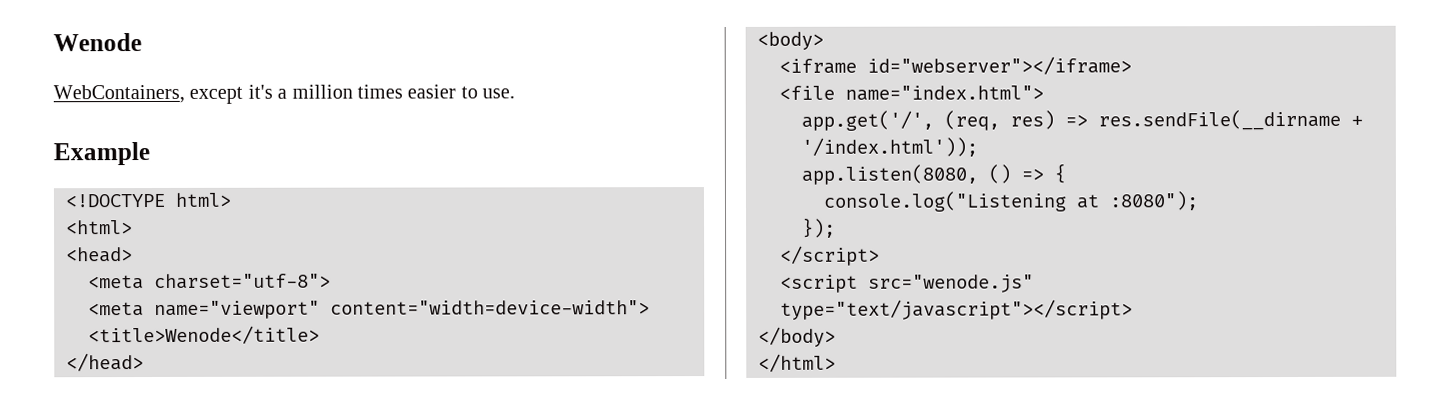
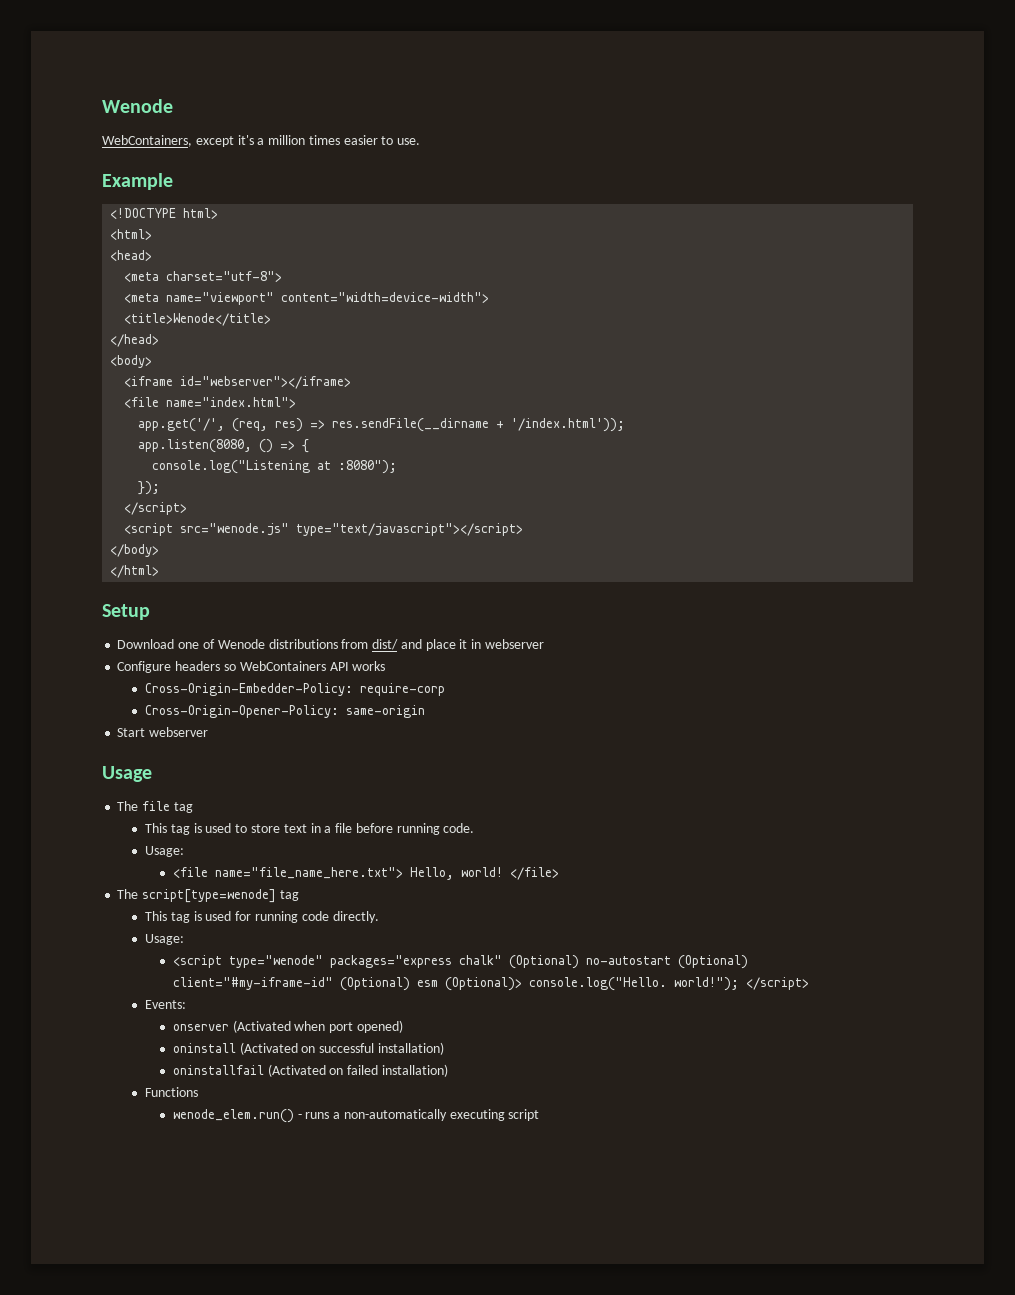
+ Setup
+ Download one of Wenode distributions from dist/ and place it in webserver
+ Configure headers so WebContainers API works
+ Cross-Origin-Embedder-Policy: require-corp
+ Cross-Origin-Opener-Policy: same-origin
+ Start webserver
+ Usage
+ The file tag
+ This tag is used to store text in a file before running code.
+ Usage:
+ <file name="file_name_here.txt"> Hello, world! </file>
+ The script[type=wenode] tag
+ This tag is used for running code directly.
+ Usage:
+ <script type="wenode" packages="express chalk" (Optional) no-autostart (Optional) client="#my-iframe-id" (Optional) esm (Optional)> console.log("Hello. world!"); </script>
+ Events:
+ onserver (Activated when port opened)
+ oninstall (Activated on successful installation)
+ oninstallfail (Activated on failed installation)
+ Functions
+ wenode_elem.run() - runs a non-automatically executing script

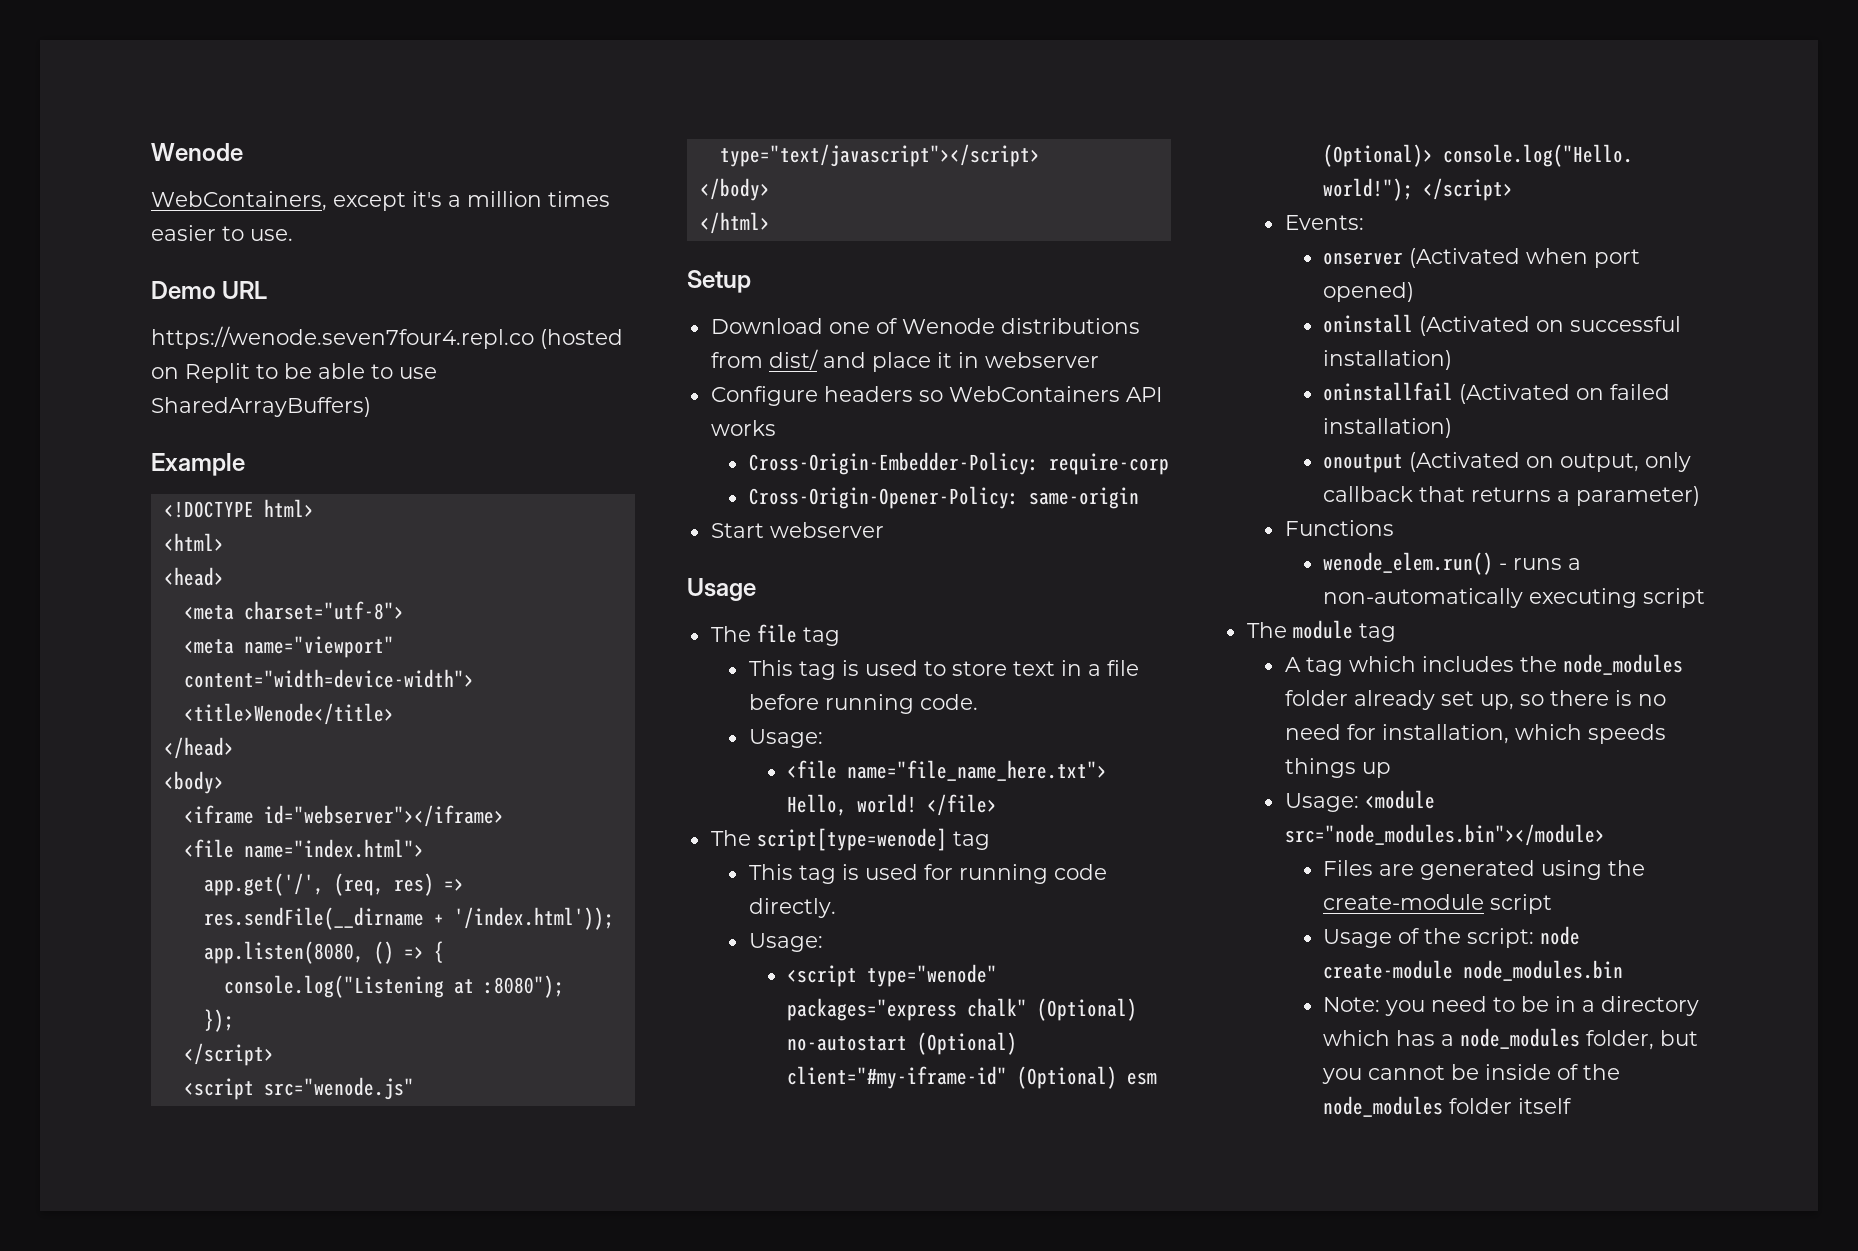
+ Demo URL
+ https://wenode.seven7four4.repl.co (hosted on Replit to be able to use SharedArrayBuffers)
+ onoutput (Activated on output, only callback that returns a parameter)
+ The module tag
+ A tag which includes the node_modules folder already set up, so there is no need for installation, which speeds things up
+ Usage: <module src="node_modules.bin"></module>
+ Files are generated using the create-module script
+ Usage of the script: node create-module node_modules.bin
+ Note: you need to be in a directory which has a node_modules folder, but you cannot be inside of the node_modules folder itself

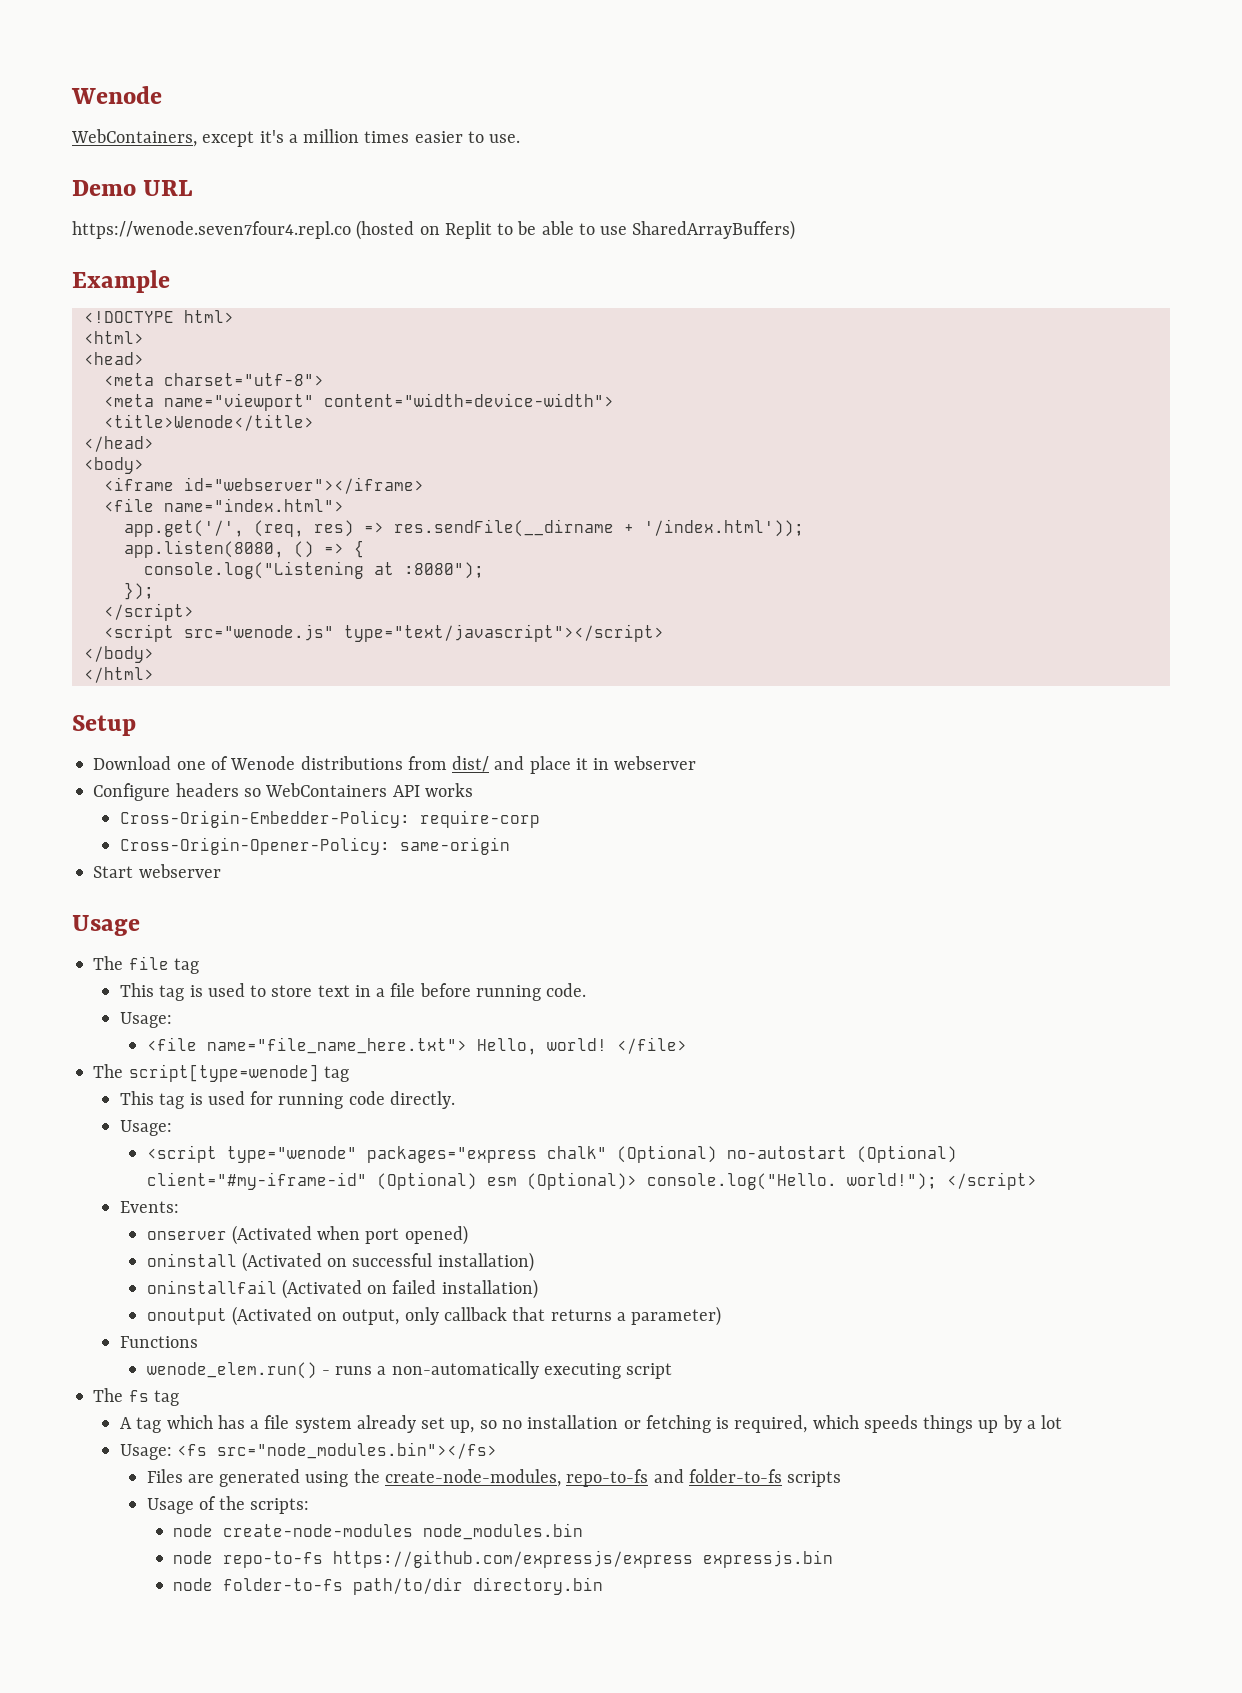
- The module tag
+ The fs tag
- A tag which includes the node_modules folder already set up, so there is no need for installation, which speeds things up
- Usage: <module src="node_modules.bin"></module>
+ A tag which has a file system already set up, so no installation or fetching is required, which speeds things up by a lot
+ Usage: <fs src="node_modules.bin"></fs>
- Files are generated using the create-module script
- Usage of the script: node create-module node_modules.bin
- Note: you need to be in a directory which has a node_modules folder, but you cannot be inside of the node_modules folder itself
+ Files are generated using the create-node-modules, repo-to-fs and folder-to-fs scripts
+ Usage of the scripts:
+ node create-node-modules node_modules.bin
+ node repo-to-fs https://github.com/expressjs/express expressjs.bin
+ node folder-to-fs path/to/dir directory.bin

